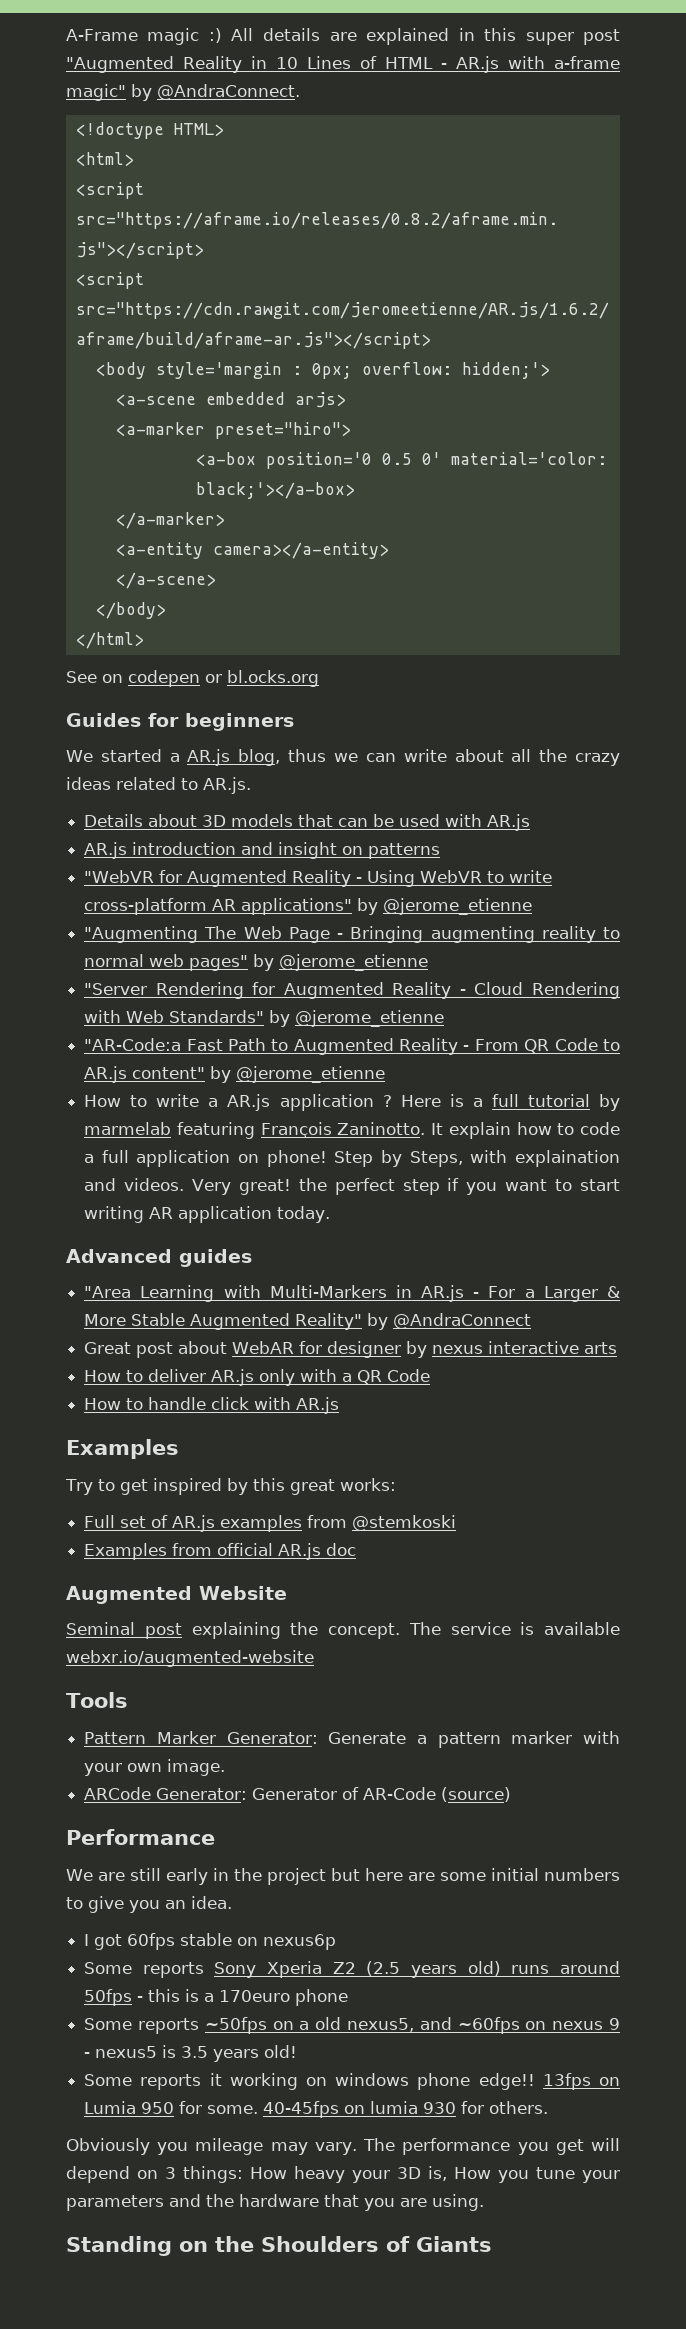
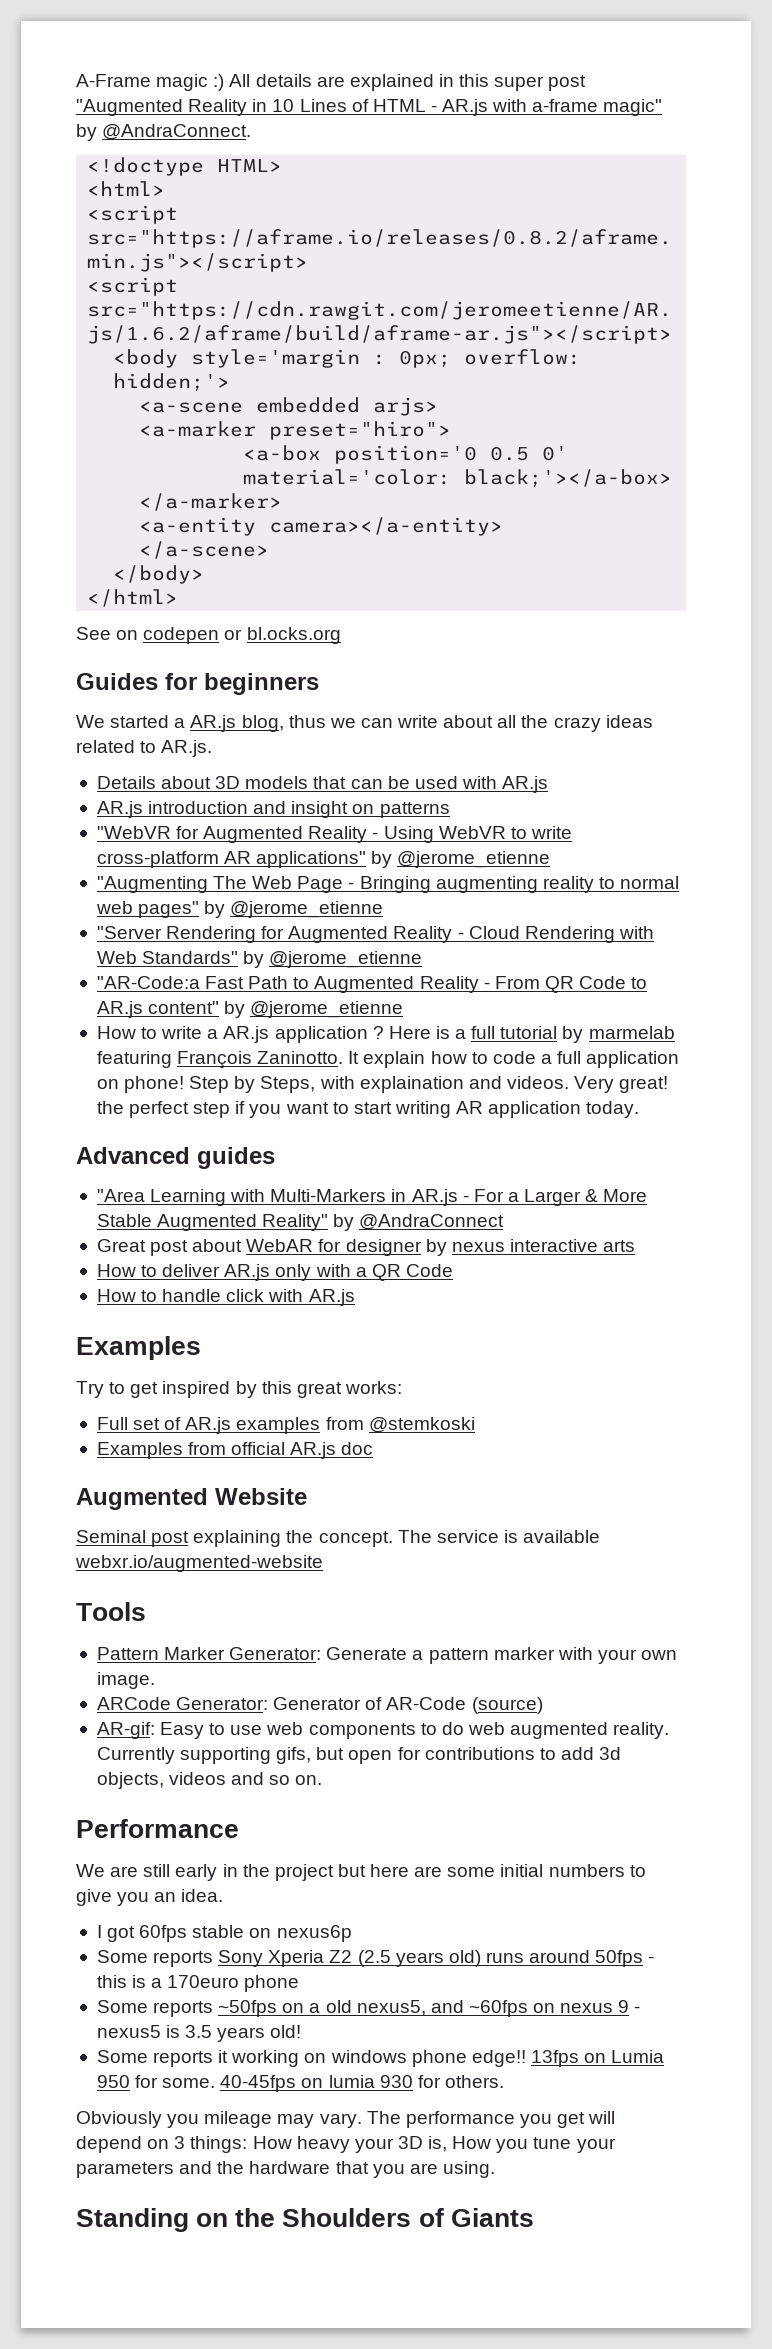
+ AR-gif: Easy to use web components to do web augmented reality. Currently supporting gifs, but open for contributions to add 3d objects, videos and so on.

